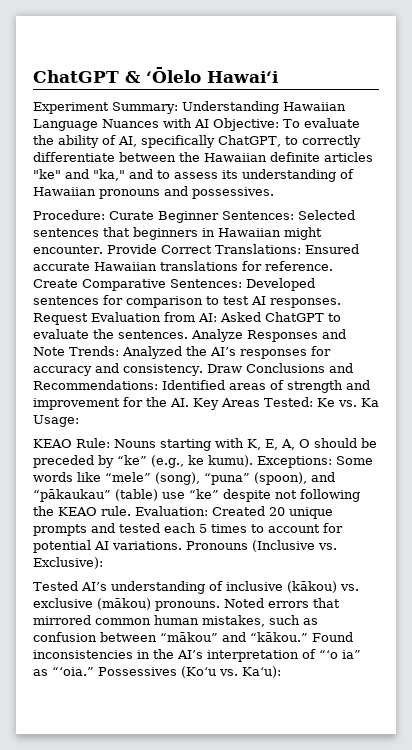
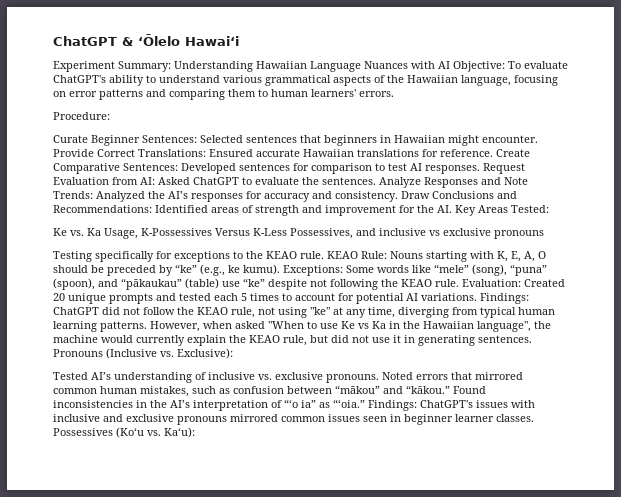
- Experiment Summary: Understanding Hawaiian Language Nuances with AI Objective: To evaluate the ability of AI, specifically ChatGPT, to correctly differentiate between the Hawaiian definite articles "ke" and "ka," and to assess its understanding of Hawaiian pronouns and possessives.
+ Experiment Summary: Understanding Hawaiian Language Nuances with AI Objective: To evaluate ChatGPT's ability to understand various grammatical aspects of the Hawaiian language, focusing on error patterns and comparing them to human learners' errors.
- Procedure: Curate Beginner Sentences: Selected sentences that beginners in Hawaiian might encounter.
+ Procedure:
+ Curate Beginner Sentences: Selected sentences that beginners in Hawaiian might encounter.
- Draw Conclusions and Recommendations: Identified areas of strength and improvement for the AI. Key Areas Tested: Ke vs. Ka Usage:
- KEAO Rule: Nouns starting with K, E, A, O should be preceded by “ke” (e.g., ke kumu).
+ Draw Conclusions and Recommendations: Identified areas of strength and improvement for the AI. Key Areas Tested:
+ Ke vs. Ka Usage, K-Possessives Versus K-Less Possessives, and inclusive vs exclusive pronouns
+ Testing specifically for exceptions to the KEAO rule. KEAO Rule: Nouns starting with K, E, A, O should be preceded by “ke” (e.g., ke kumu).
+ Findings: ChatGPT did not follow the KEAO rule, not using "ke" at any time, diverging from typical human learning patterns. However, when asked "When to use Ke vs Ka in the Hawaiian language", the machine would currently explain the KEAO rule, but did not use it in generating sentences.
- Tested AI’s understanding of inclusive (kākou) vs. exclusive (mākou) pronouns.
+ Tested AI’s understanding of inclusive vs. exclusive pronouns.
+ Findings: ChatGPT's issues with inclusive and exclusive pronouns mirrored common issues seen in beginner learner classes.

